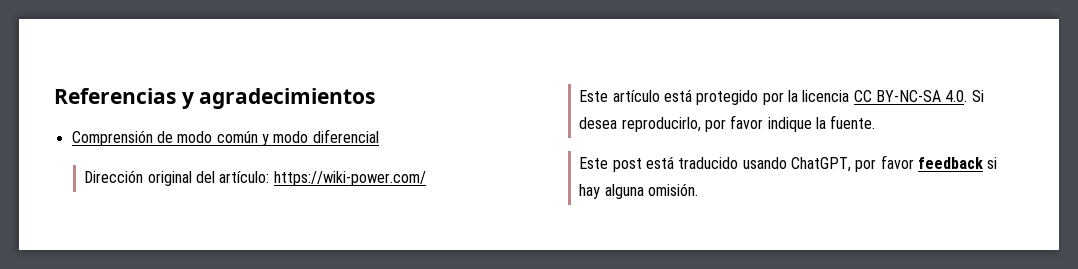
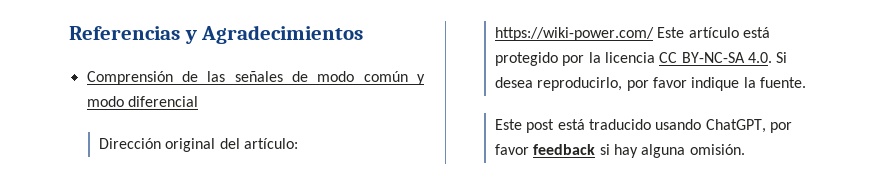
- Referencias y agradecimientos
+ Referencias y Agradecimientos
- Comprensión de modo común y modo diferencial
+ Comprensión de las señales de modo común y modo diferencial
- Dirección original del artículo: https://wiki-power.com/
- Este artículo está protegido por la licencia CC BY-NC-SA 4.0. Si desea reproducirlo, por favor indique la fuente.
+ Dirección original del artículo: https://wiki-power.com/ Este artículo está protegido por la licencia CC BY-NC-SA 4.0. Si desea reproducirlo, por favor indique la fuente.

